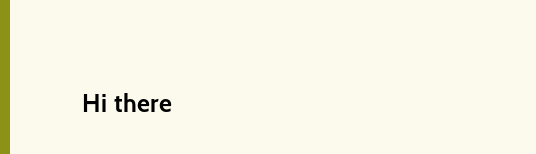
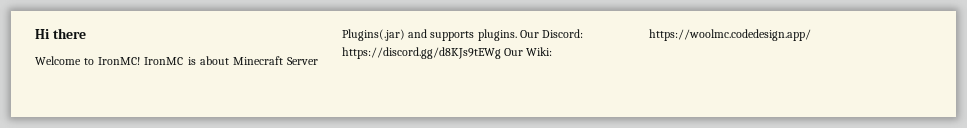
+ Welcome to IronMC! IronMC is about Minecraft Server Plugins(.jar) and supports plugins. Our Discord: https://discord.gg/d8KJs9tEWg Our Wiki: https://woolmc.codedesign.app/

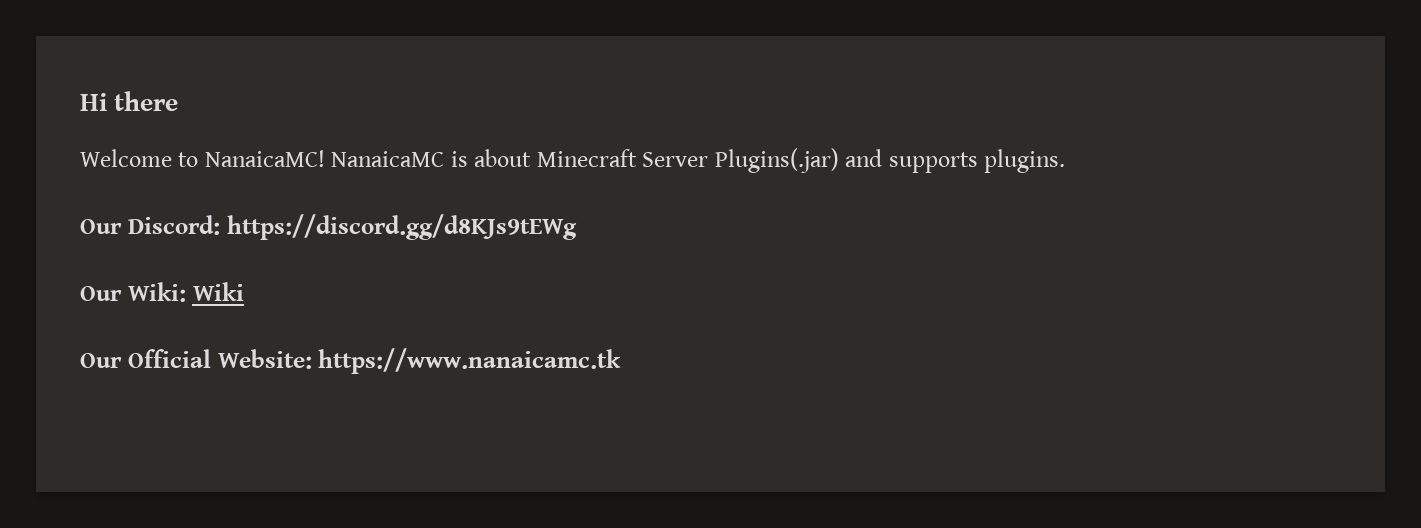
- Welcome to IronMC! IronMC is about Minecraft Server Plugins(.jar) and supports plugins. Our Discord: https://discord.gg/d8KJs9tEWg Our Wiki: https://woolmc.codedesign.app/
+ Welcome to NanaicaMC! NanaicaMC is about Minecraft Server Plugins(.jar) and supports plugins.
+ Our Discord: https://discord.gg/d8KJs9tEWg
+ Our Wiki: Wiki
+ Our Official Website: https://www.nanaicamc.tk

